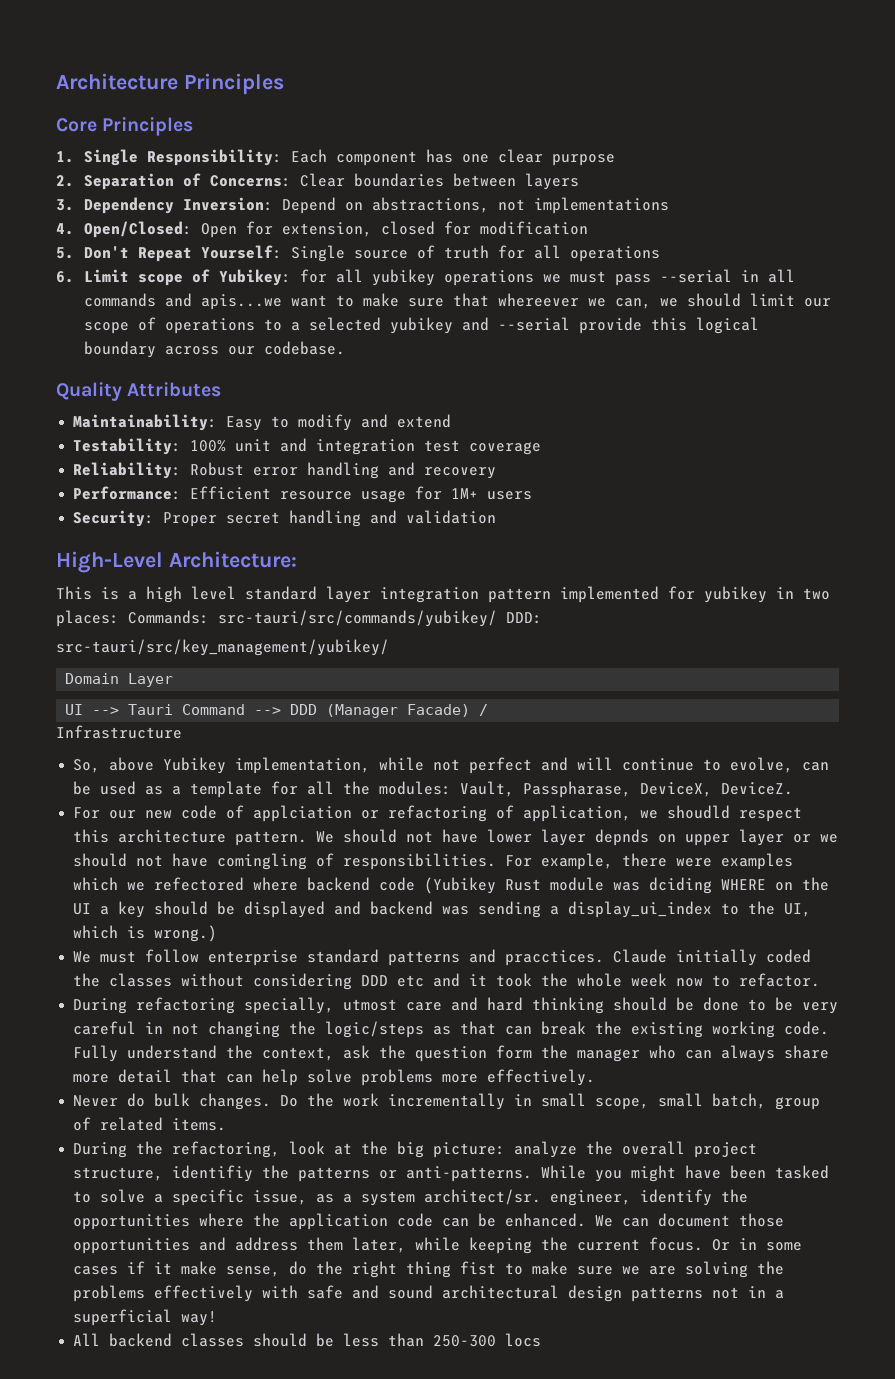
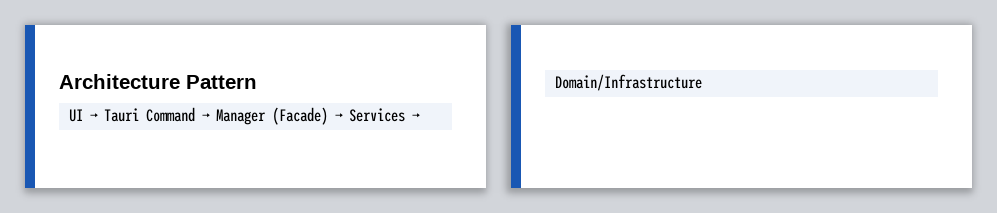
- Architecture Principles
- Core Principles
- 1. Single Responsibility: Each component has one clear purpose
- 2. Separation of Concerns: Clear boundaries between layers
- 3. Dependency Inversion: Depend on abstractions, not implementations
- 4. Open/Closed: Open for extension, closed for modification
- 5. Don't Repeat Yourself: Single source of truth for all operations
- 6. Limit scope of Yubikey: for all yubikey operations we must pass --serial in all commands and apis...we want to make sure that whereever we can, we should limit our scope of operations to a selected yubikey and --serial provide this logical boundary across our codebase.
- Quality Attributes
- Maintainability: Easy to modify and extend
- Testability: 100% unit and integration test coverage
- Reliability: Robust error handling and recovery
- Performance: Efficient resource usage for 1M+ users
- Security: Proper secret handling and validation
- High-Level Architecture:
- This is a high level standard layer integration pattern implemented for yubikey in two places: Commands: src-tauri/src/commands/yubikey/ DDD:
- src-tauri/src/key_management/yubikey/
- Domain Layer
- UI --> Tauri Command --> DDD (Manager Facade) /
- Infrastructure
- So, above Yubikey implementation, while not perfect and will continue to evolve, can be used as a template for all the modules: Vault, Passpharase, DeviceX, DeviceZ.
- For our new code of applciation or refactoring of application, we shoudld respect this architecture pattern. We should not have lower layer depnds on upper layer or we should not have comingling of responsibilities. For example, there were examples which we refectored where backend code (Yubikey Rust module was dciding WHERE on the UI a key should be displayed and backend was sending a display_ui_index to the UI, which is wrong.)
- We must follow enterprise standard patterns and pracctices. Claude initially coded the classes without considering DDD etc and it took the whole week now to refactor.
- During refactoring specially, utmost care and hard thinking should be done to be very careful in not changing the logic/steps as that can break the existing working code. Fully understand the context, ask the question form the manager who can always share more detail that can help solve problems more effectively.
- Never do bulk changes. Do the work incrementally in small scope, small batch, group of related items.
- During the refactoring, look at the big picture: analyze the overall project structure, identifiy the patterns or anti-patterns. While you might have been tasked to solve a specific issue, as a system architect/sr. engineer, identify the opportunities where the application code can be enhanced. We can document those opportunities and address them later, while keeping the current focus. Or in some cases if it make sense, do the right thing fist to make sure we are solving the problems effectively with safe and sound architectural design patterns not in a superficial way!
- All backend classes should be less than 250-300 locs
+ Architecture Pattern
+ UI → Tauri Command → Manager (Facade) → Services → Domain/Infrastructure

